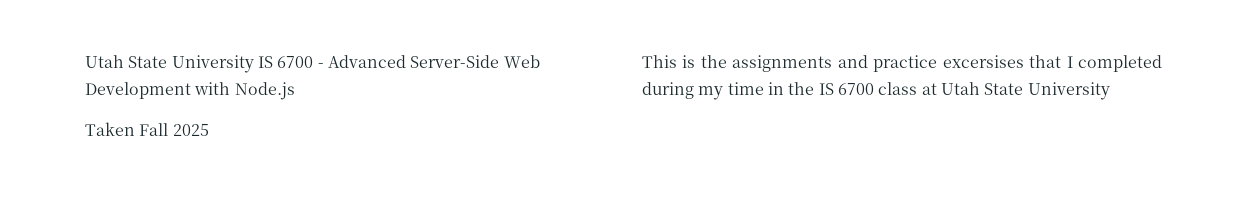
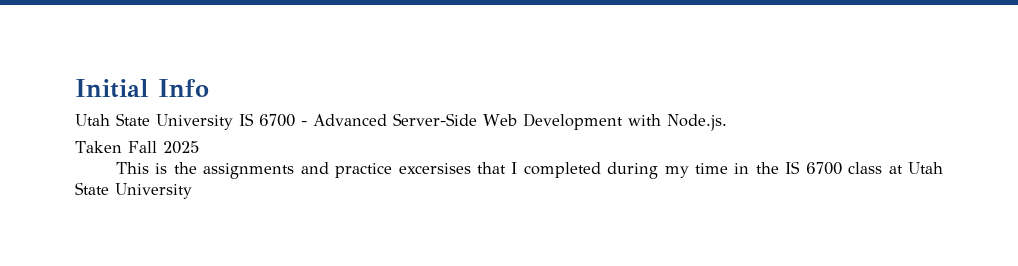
+ Initial Info
- Utah State University IS 6700 - Advanced Server-Side Web Development with Node.js
+ Utah State University IS 6700 - Advanced Server-Side Web Development with Node.js.

